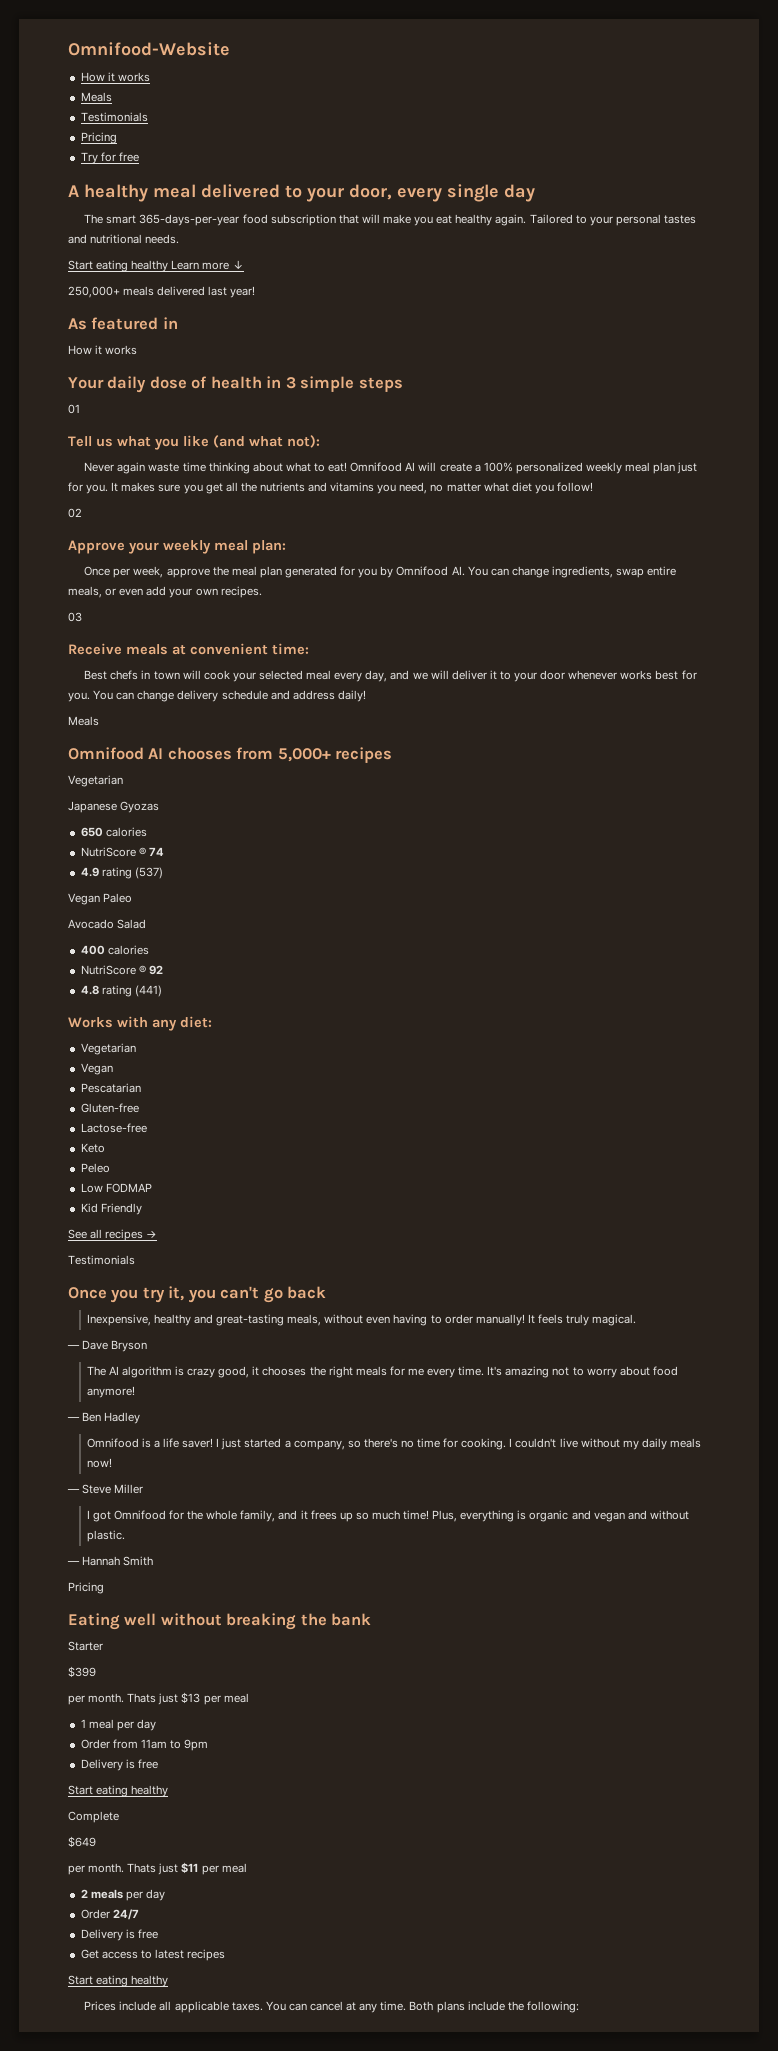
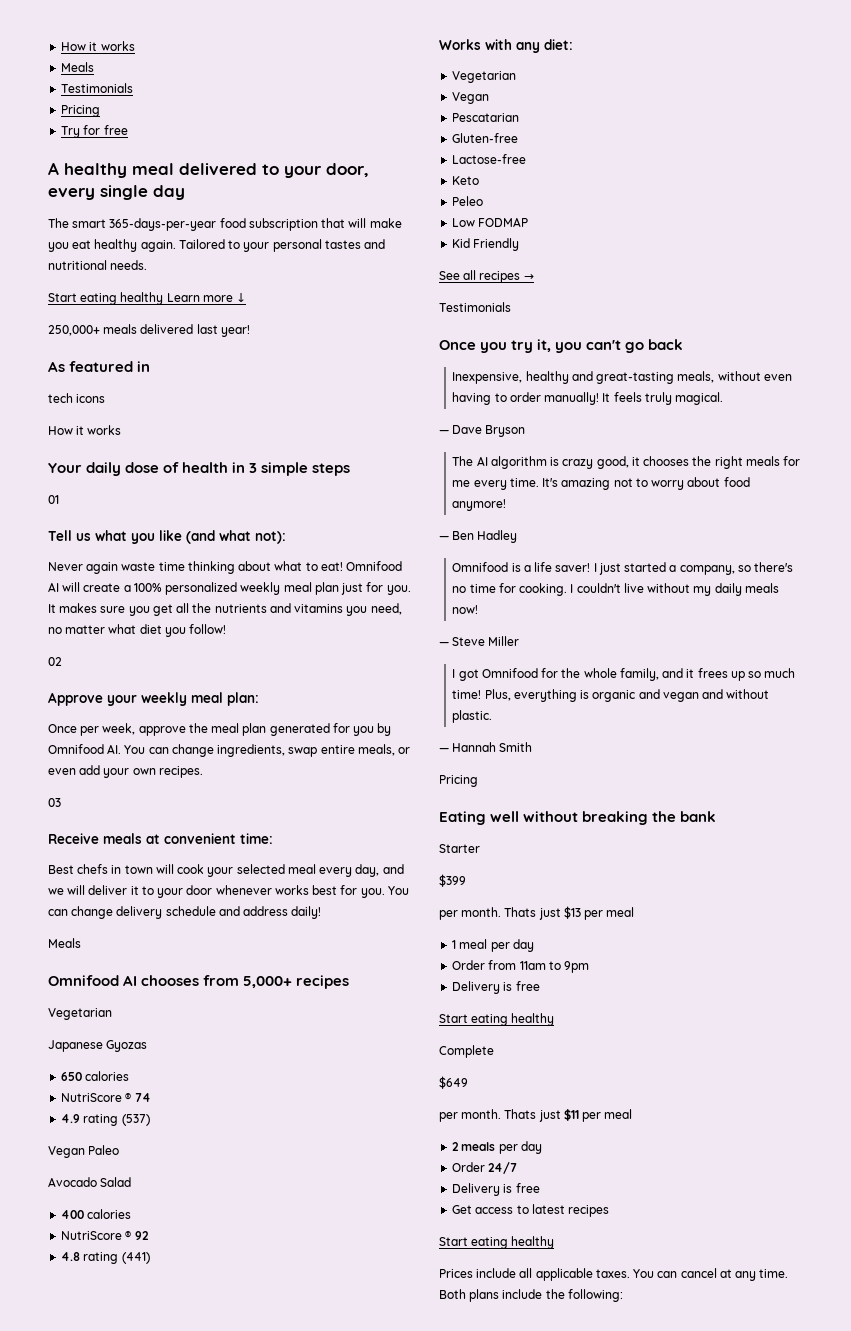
- Omnifood-Website
+ tech icons

